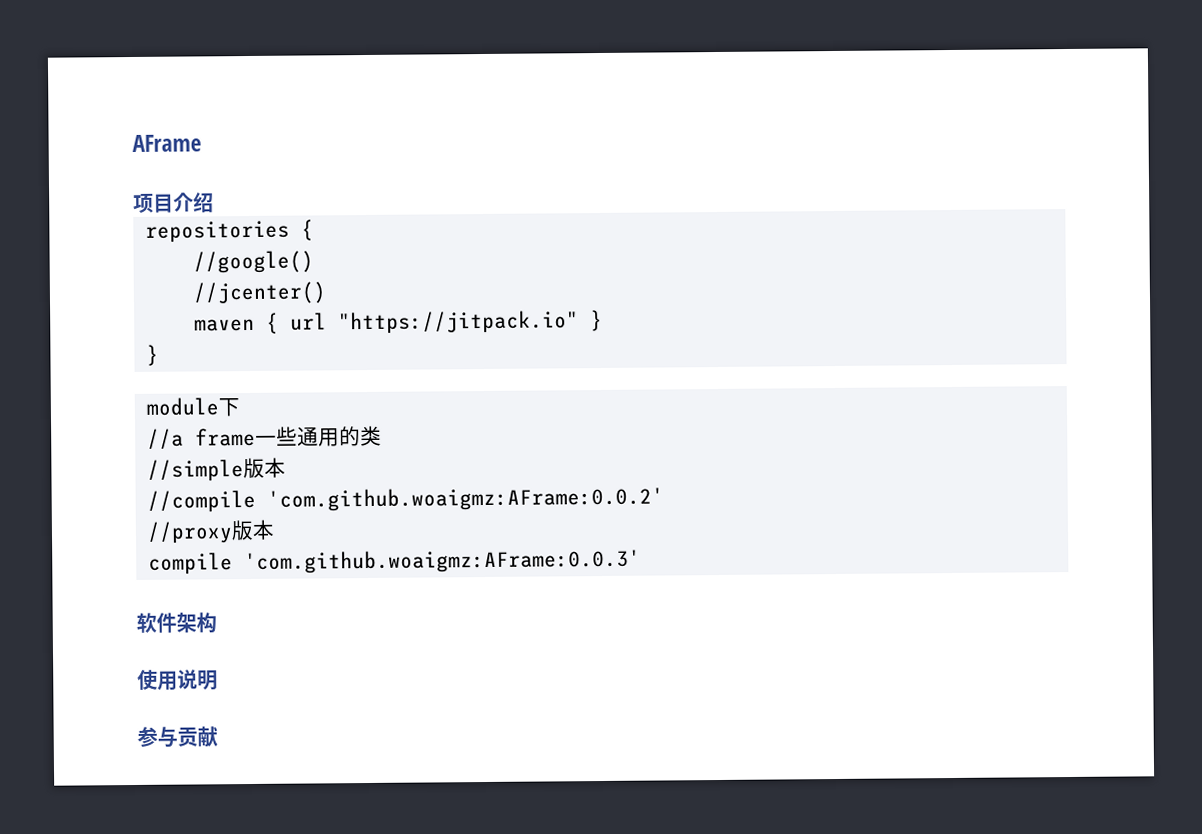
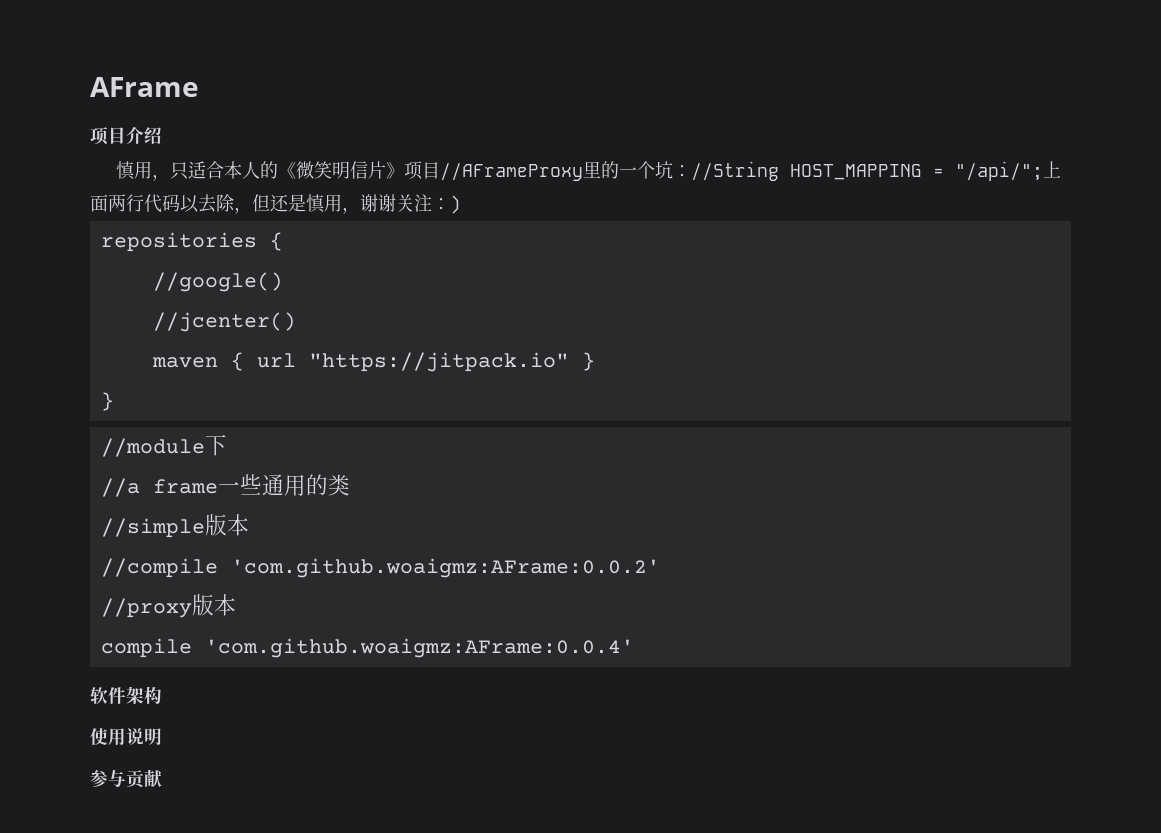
+ 慎用，只适合本人的《微笑明信片》项目//AFrameProxy里的一个坑：//String HOST_MAPPING = "/api/";上面两行代码以去除，但还是慎用，谢谢关注：)
- module下
+ //module下
- compile 'com.github.woaigmz:AFrame:0.0.3'
+ compile 'com.github.woaigmz:AFrame:0.0.4'

